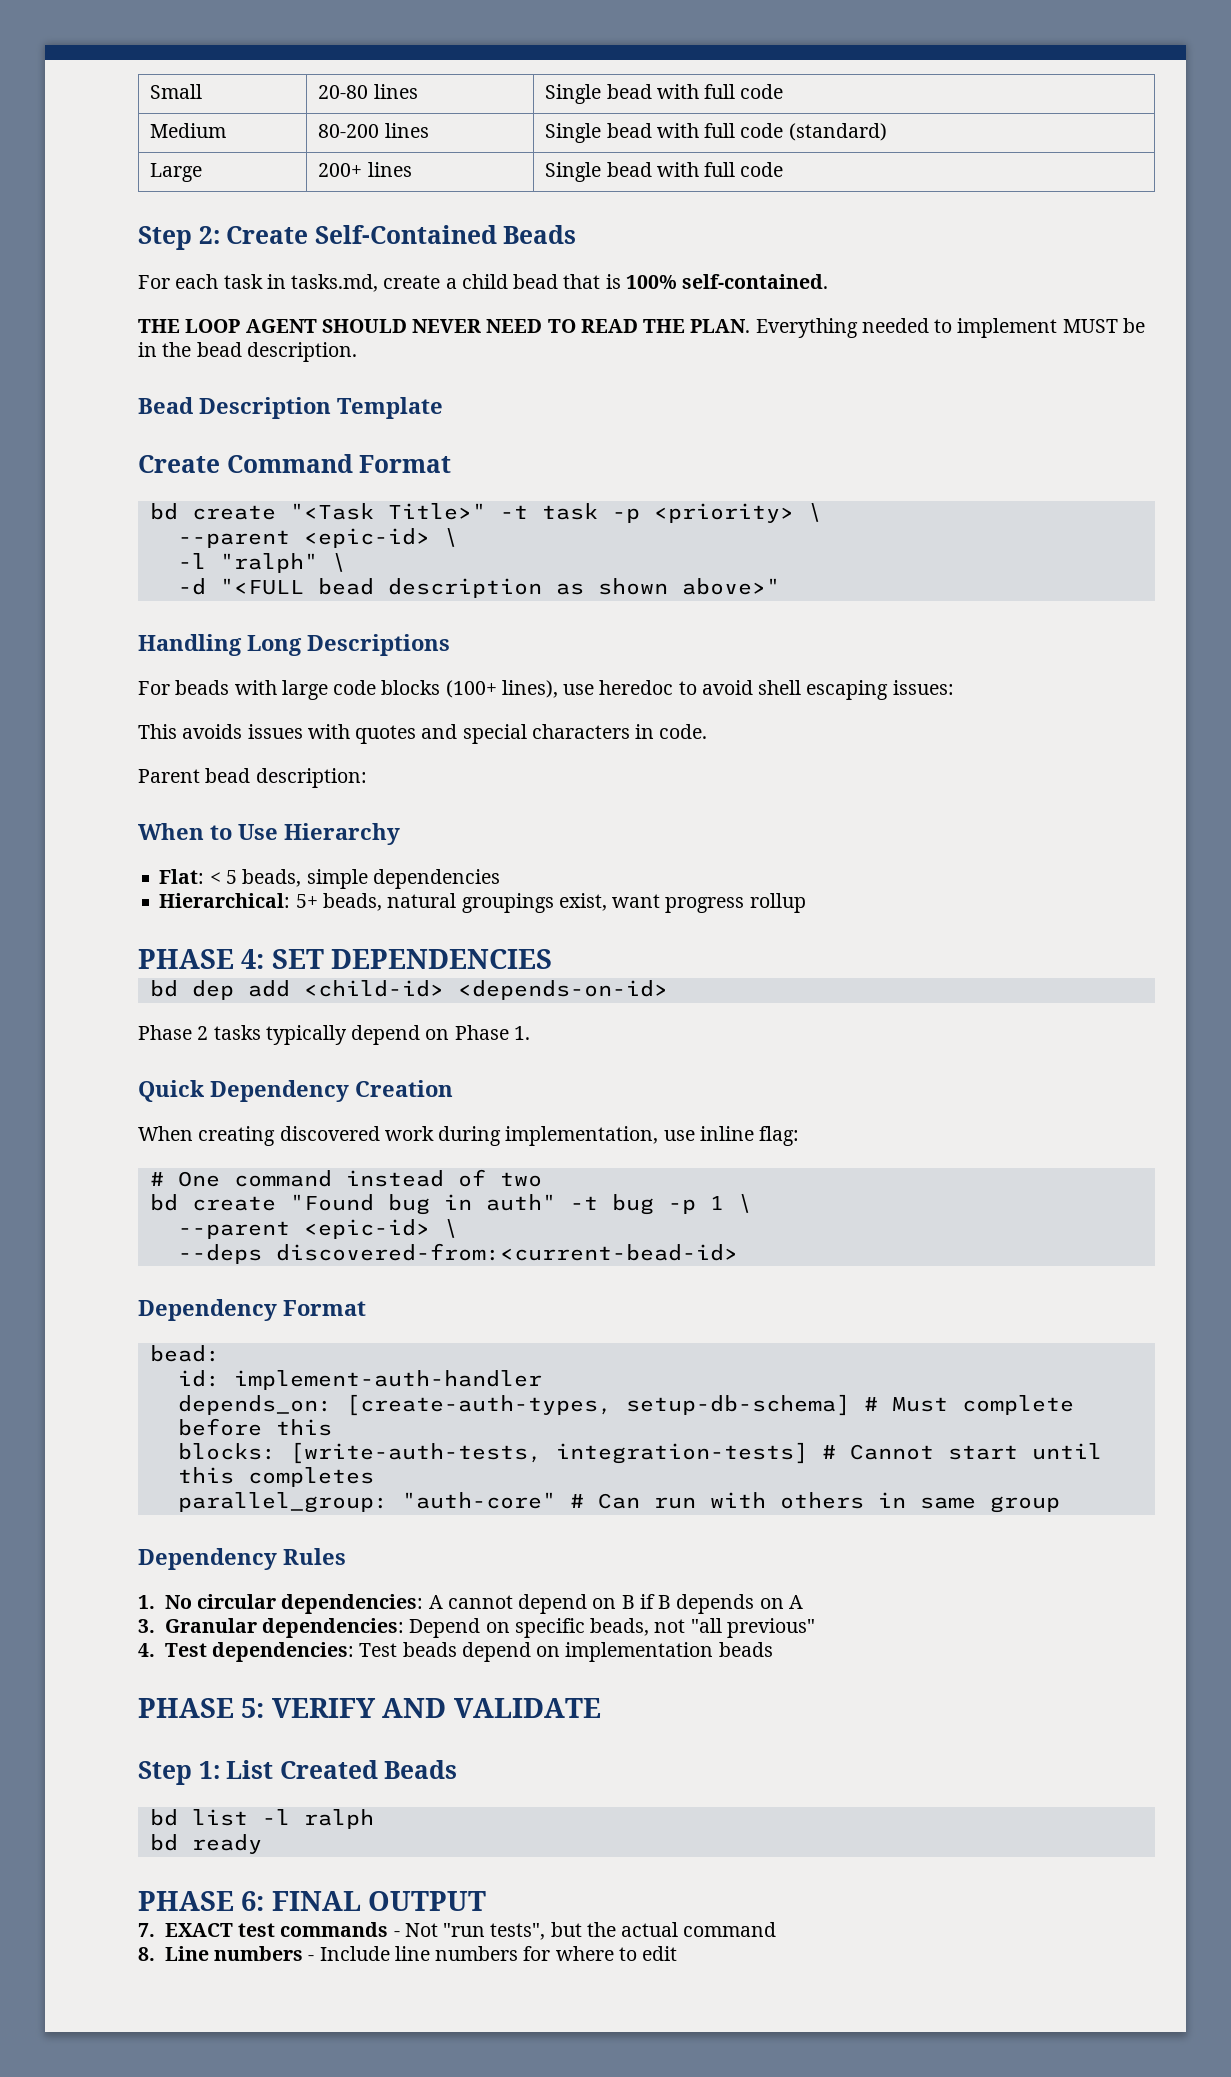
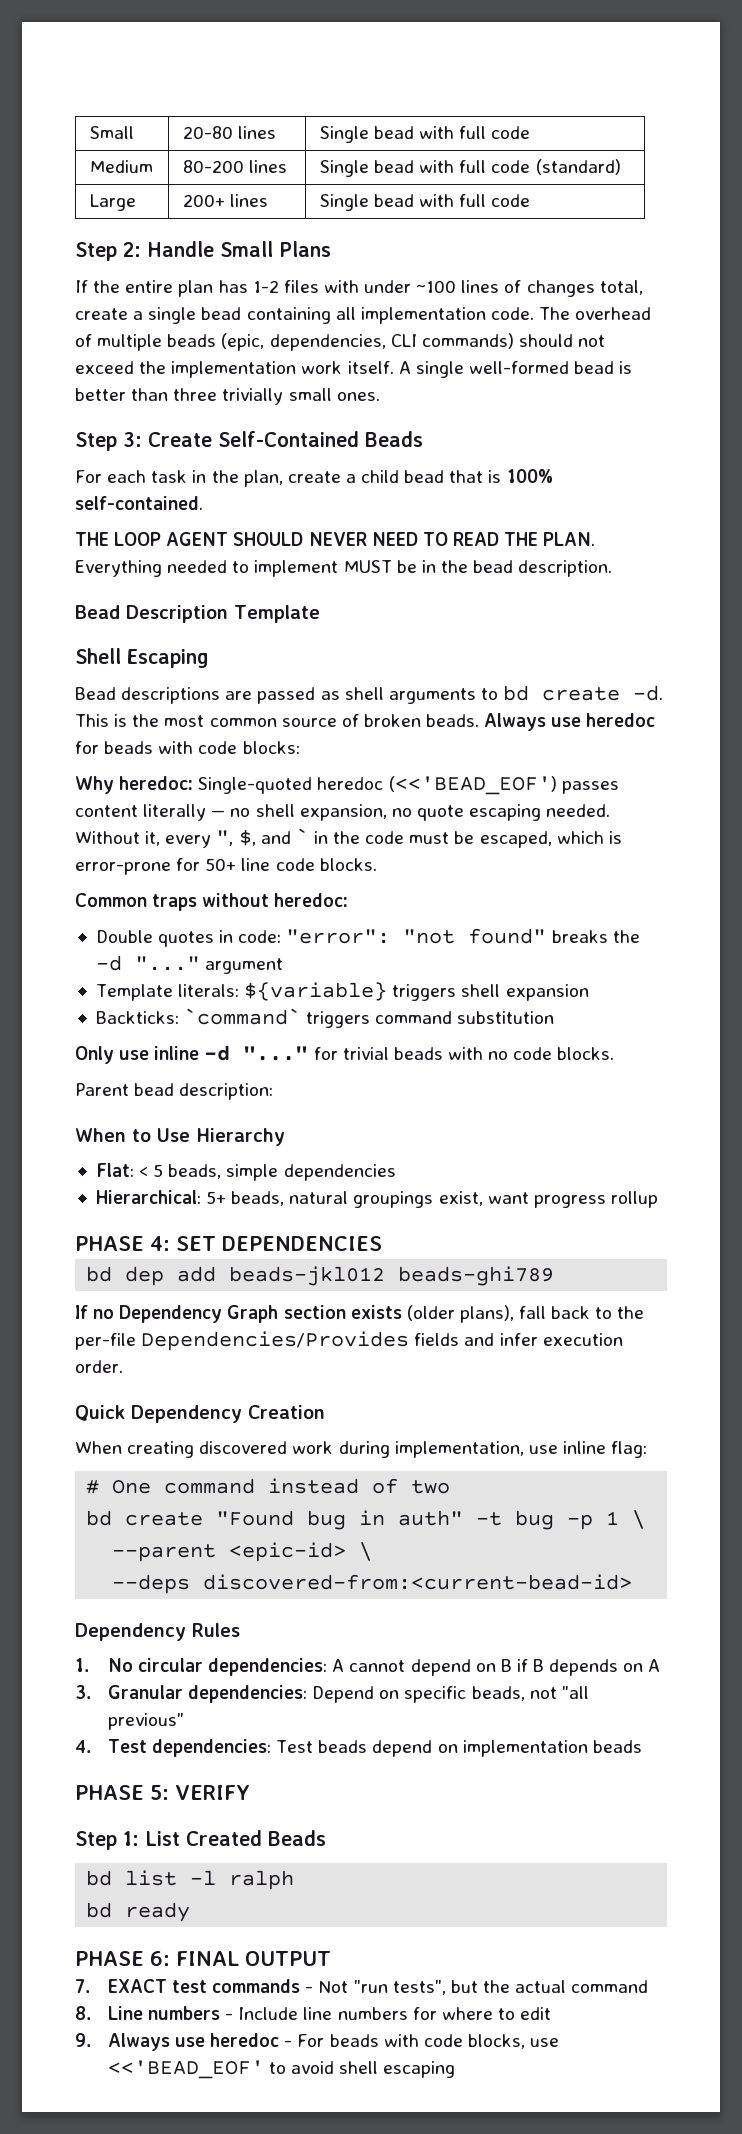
- Step 2: Create Self-Contained Beads
+ Step 2: Handle Small Plans
+ If the entire plan has 1-2 files with under ~100 lines of changes total, create a single bead containing all implementation code. The overhead of multiple beads (epic, dependencies, CLI commands) should not exceed the implementation work itself. A single well-formed bead is better than three trivially small ones.
+ Step 3: Create Self-Contained Beads
- For each task in tasks.md, create a child bead that is 100% self-contained.
+ For each task in the plan, create a child bead that is 100% self-contained.
- Create Command Format
- bd create "<Task Title>" -t task -p <priority> \
- --parent <epic-id> \
- -l "ralph" \
- -d "<FULL bead description as shown above>"
- Handling Long Descriptions
- For beads with large code blocks (100+ lines), use heredoc to avoid shell escaping issues:
- This avoids issues with quotes and special characters in code.
+ Shell Escaping
+ Bead descriptions are passed as shell arguments to bd create -d. This is the most common source of broken beads. Always use heredoc for beads with code blocks:
+ Why heredoc: Single-quoted heredoc (<<'BEAD_EOF') passes content literally — no shell expansion, no quote escaping needed. Without it, every ", $, and ` in the code must be escaped, which is error-prone for 50+ line code blocks.
+ Common traps without heredoc:
+ Double quotes in code: "error": "not found" breaks the -d "..." argument
+ Template literals: ${variable} triggers shell expansion
+ Backticks: `command` triggers command substitution
+ Only use inline -d "..." for trivial beads with no code blocks.
- bd dep add <child-id> <depends-on-id>
- Phase 2 tasks typically depend on Phase 1.
+ bd dep add beads-jkl012 beads-ghi789
+ If no Dependency Graph section exists (older plans), fall back to the per-file Dependencies/Provides fields and infer execution order.
- Dependency Format
- bead:
- id: implement-auth-handler
- depends_on: [create-auth-types, setup-db-schema] # Must complete before this
- blocks: [write-auth-tests, integration-tests] # Cannot start until this completes
- parallel_group: "auth-core" # Can run with others in same group
- PHASE 5: VERIFY AND VALIDATE
+ PHASE 5: VERIFY
+ 9. Always use heredoc - For beads with code blocks, use <<'BEAD_EOF' to avoid shell escaping

